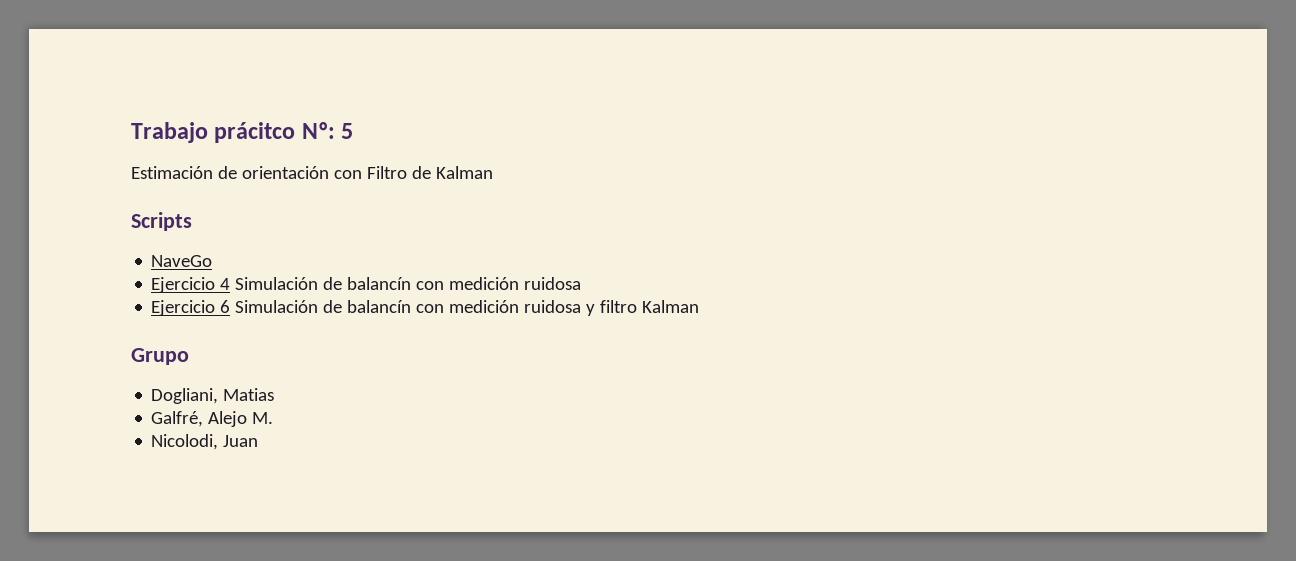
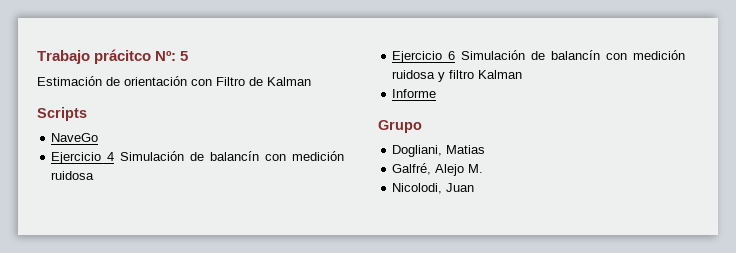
+ Informe

